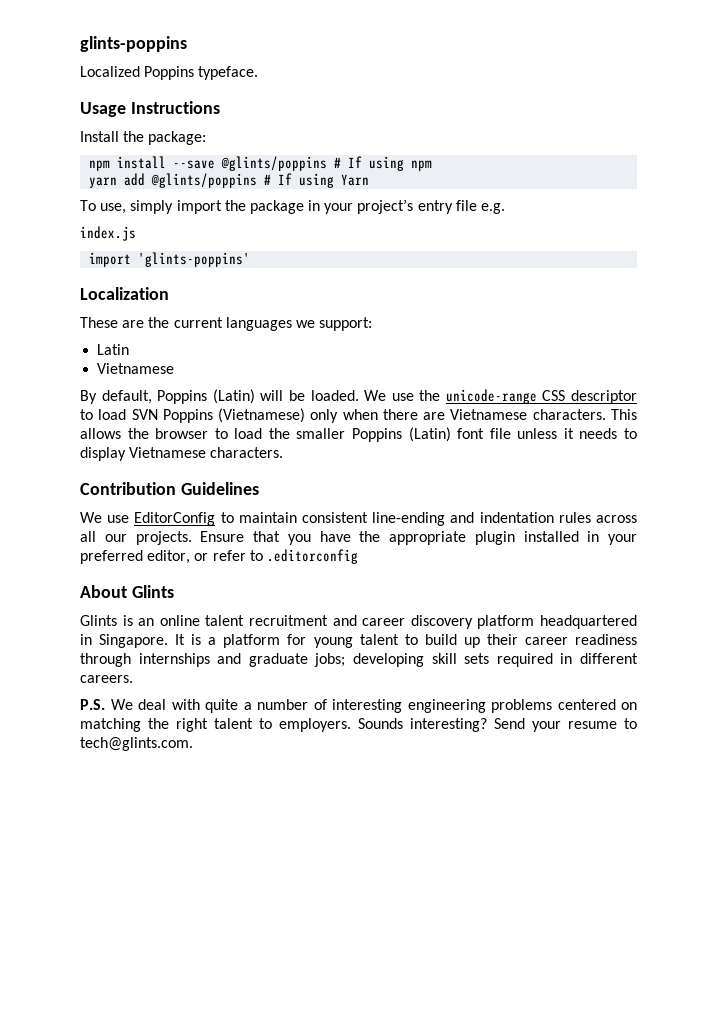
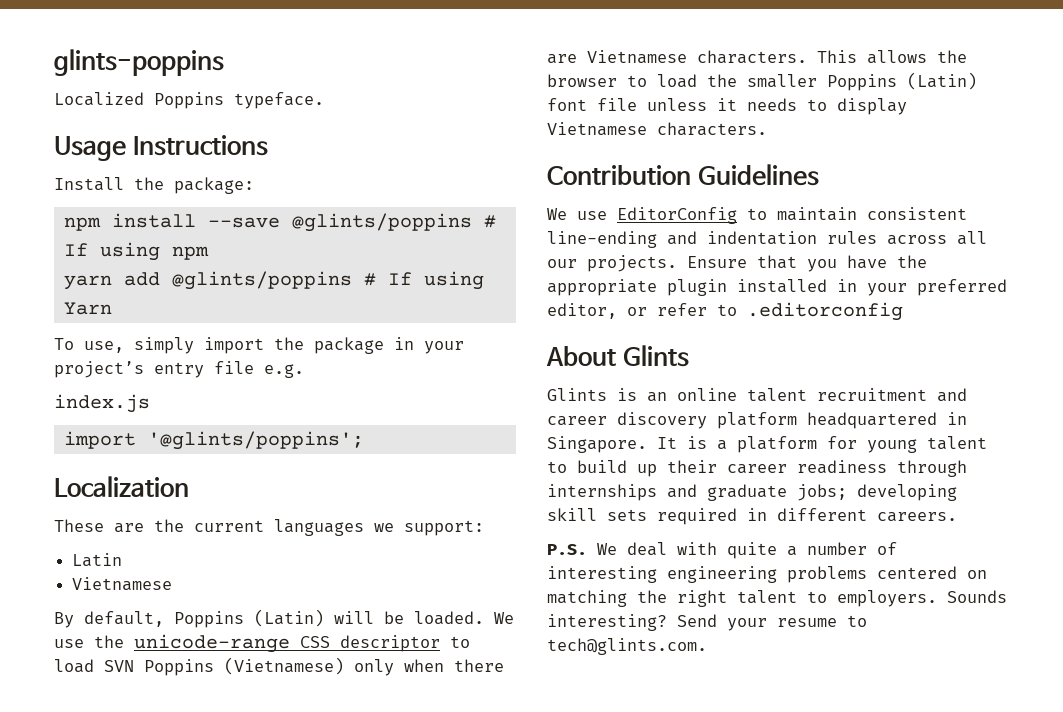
- import 'glints-poppins'
+ import '@glints/poppins';

